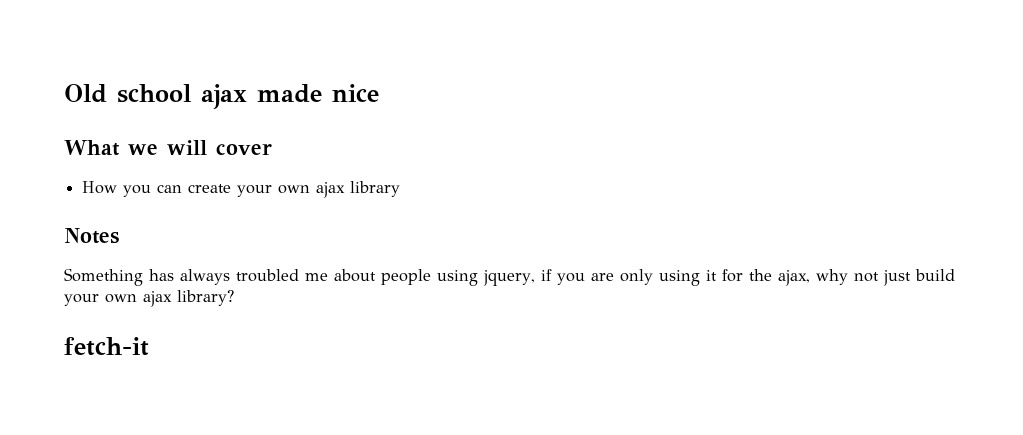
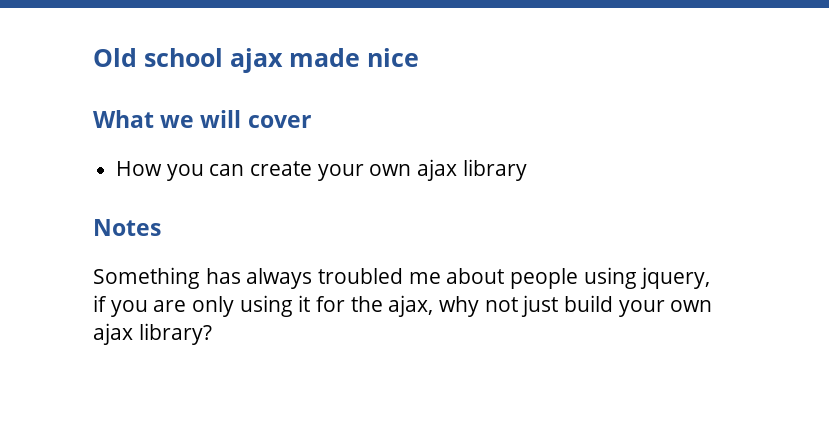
- fetch-it

